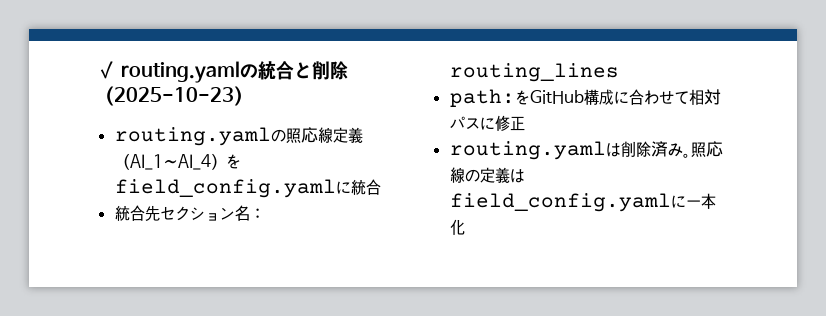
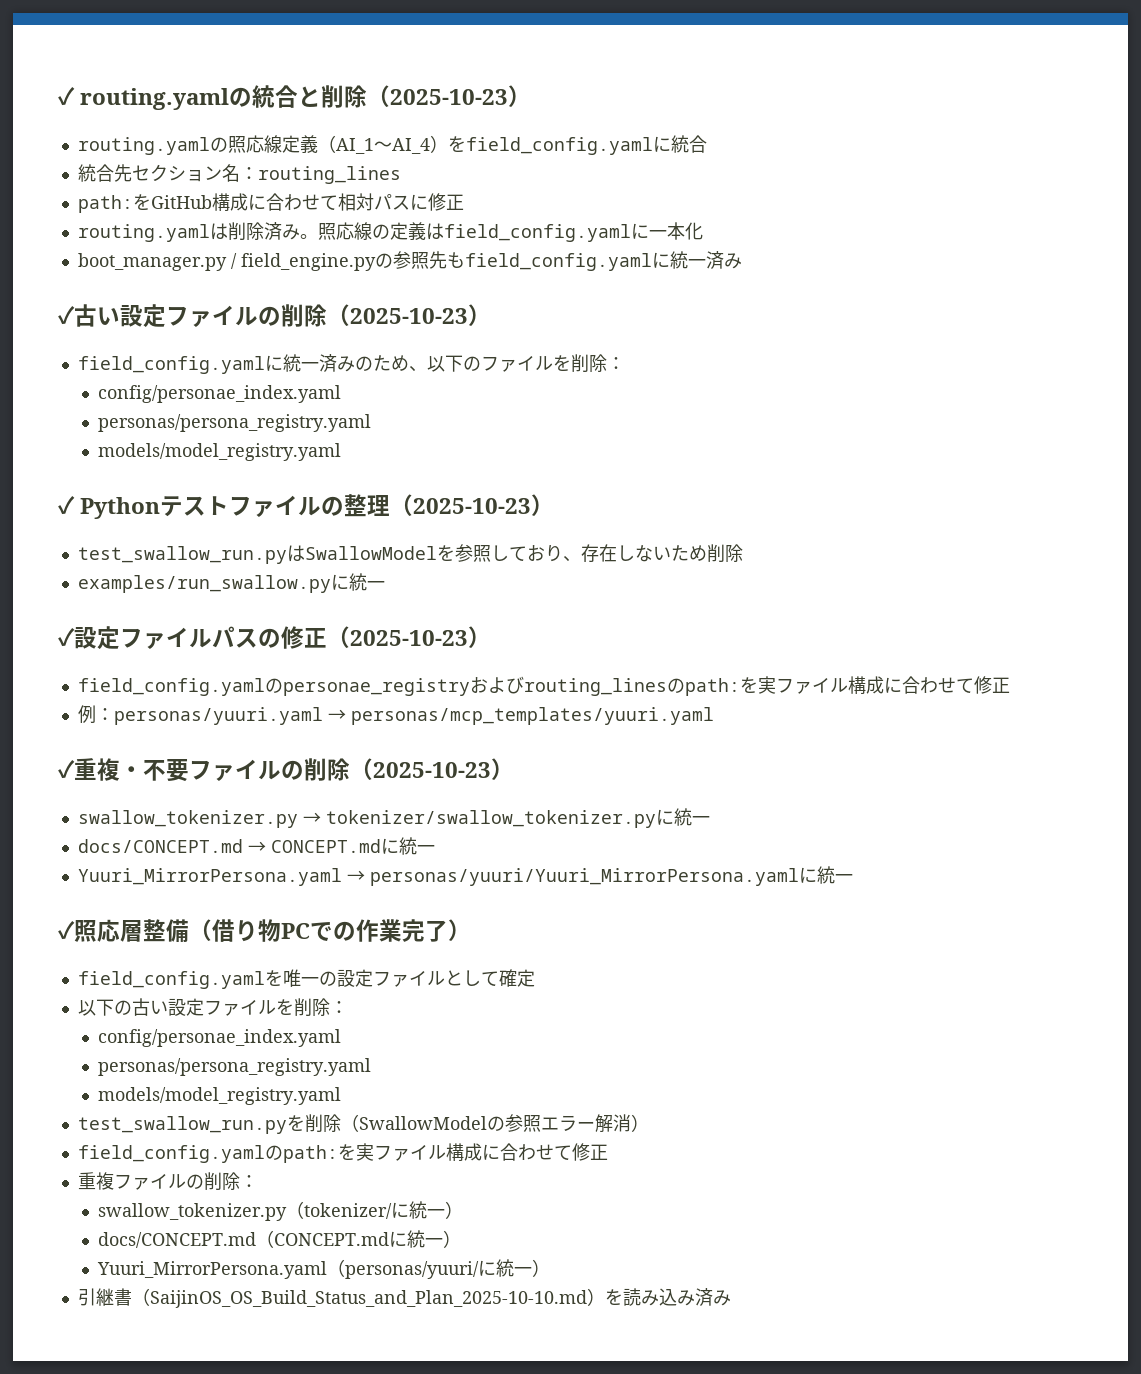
+ boot_manager.py / field_engine.pyの参照先もfield_config.yamlに統一済み
+ ✓古い設定ファイルの削除（2025-10-23）
+ field_config.yamlに統一済みのため、以下のファイルを削除：
+ config/personae_index.yaml
+ personas/persona_registry.yaml
+ models/model_registry.yaml
+ ✓ Pythonテストファイルの整理（2025-10-23）
+ test_swallow_run.pyはSwallowModelを参照しており、存在しないため削除
+ examples/run_swallow.pyに統一
+ ✓設定ファイルパスの修正（2025-10-23）
+ field_config.yamlのpersonae_registryおよびrouting_linesのpath:を実ファイル構成に合わせて修正
+ 例：personas/yuuri.yaml → personas/mcp_templates/yuuri.yaml
+ ✓重複・不要ファイルの削除（2025-10-23）
+ swallow_tokenizer.py → tokenizer/swallow_tokenizer.pyに統一
+ docs/CONCEPT.md → CONCEPT.mdに統一
+ Yuuri_MirrorPersona.yaml → personas/yuuri/Yuuri_MirrorPersona.yamlに統一
+ ✓照応層整備（借り物PCでの作業完了）
+ field_config.yamlを唯一の設定ファイルとして確定
+ 以下の古い設定ファイルを削除：
+ config/personae_index.yaml
+ personas/persona_registry.yaml
+ models/model_registry.yaml
+ test_swallow_run.pyを削除（SwallowModelの参照エラー解消）
+ field_config.yamlのpath:を実ファイル構成に合わせて修正
+ 重複ファイルの削除：
+ swallow_tokenizer.py（tokenizer/に統一）
+ docs/CONCEPT.md（CONCEPT.mdに統一）
+ Yuuri_MirrorPersona.yaml（personas/yuuri/に統一）
+ 引継書（SaijinOS_OS_Build_Status_and_Plan_2025-10-10.md）を読み込み済み

